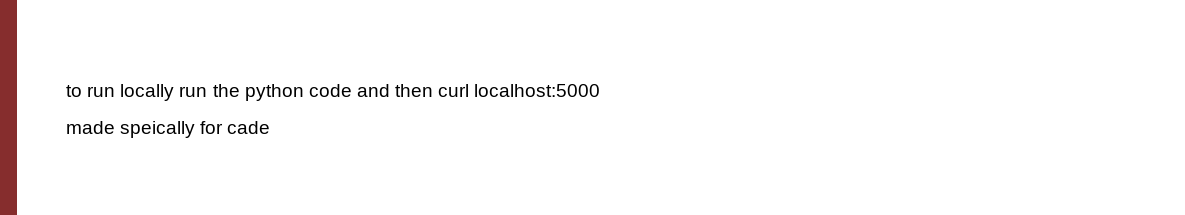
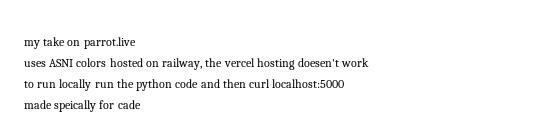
+ my take on parrot.live
+ uses ASNI colors hosted on railway, the vercel hosting doesen't work

